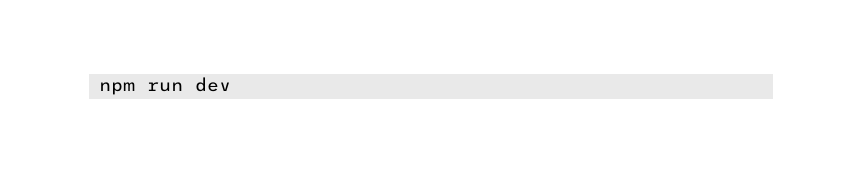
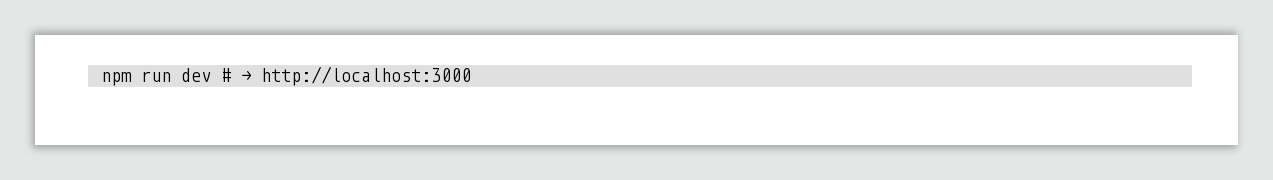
- npm run dev
+ npm run dev # → http://localhost:3000

